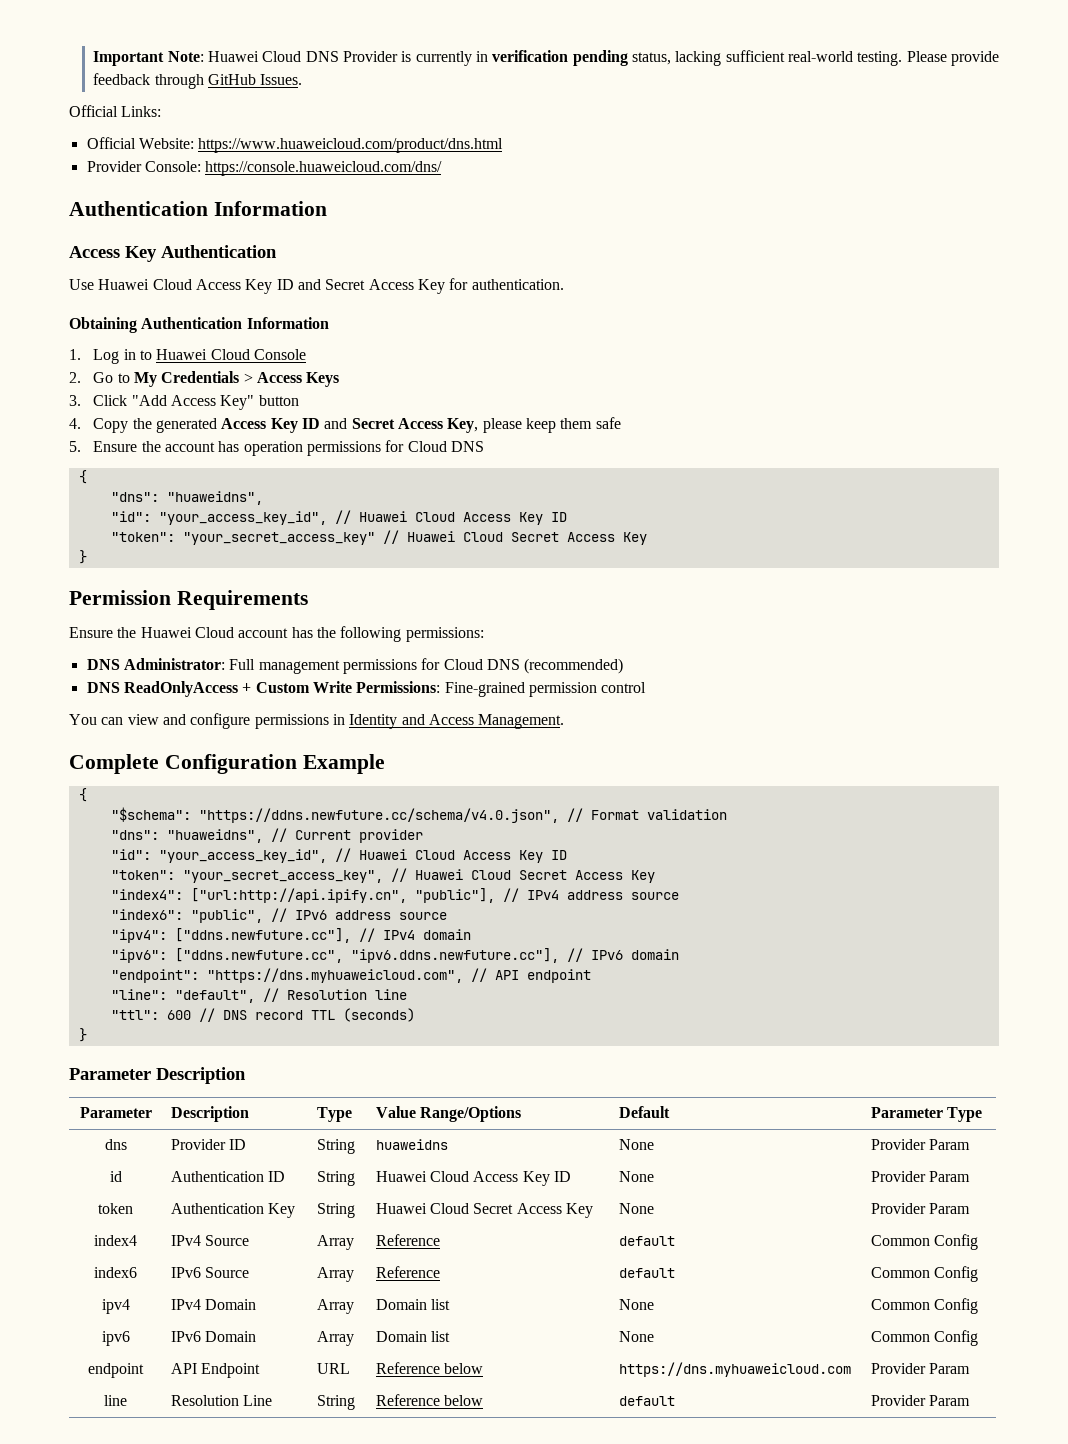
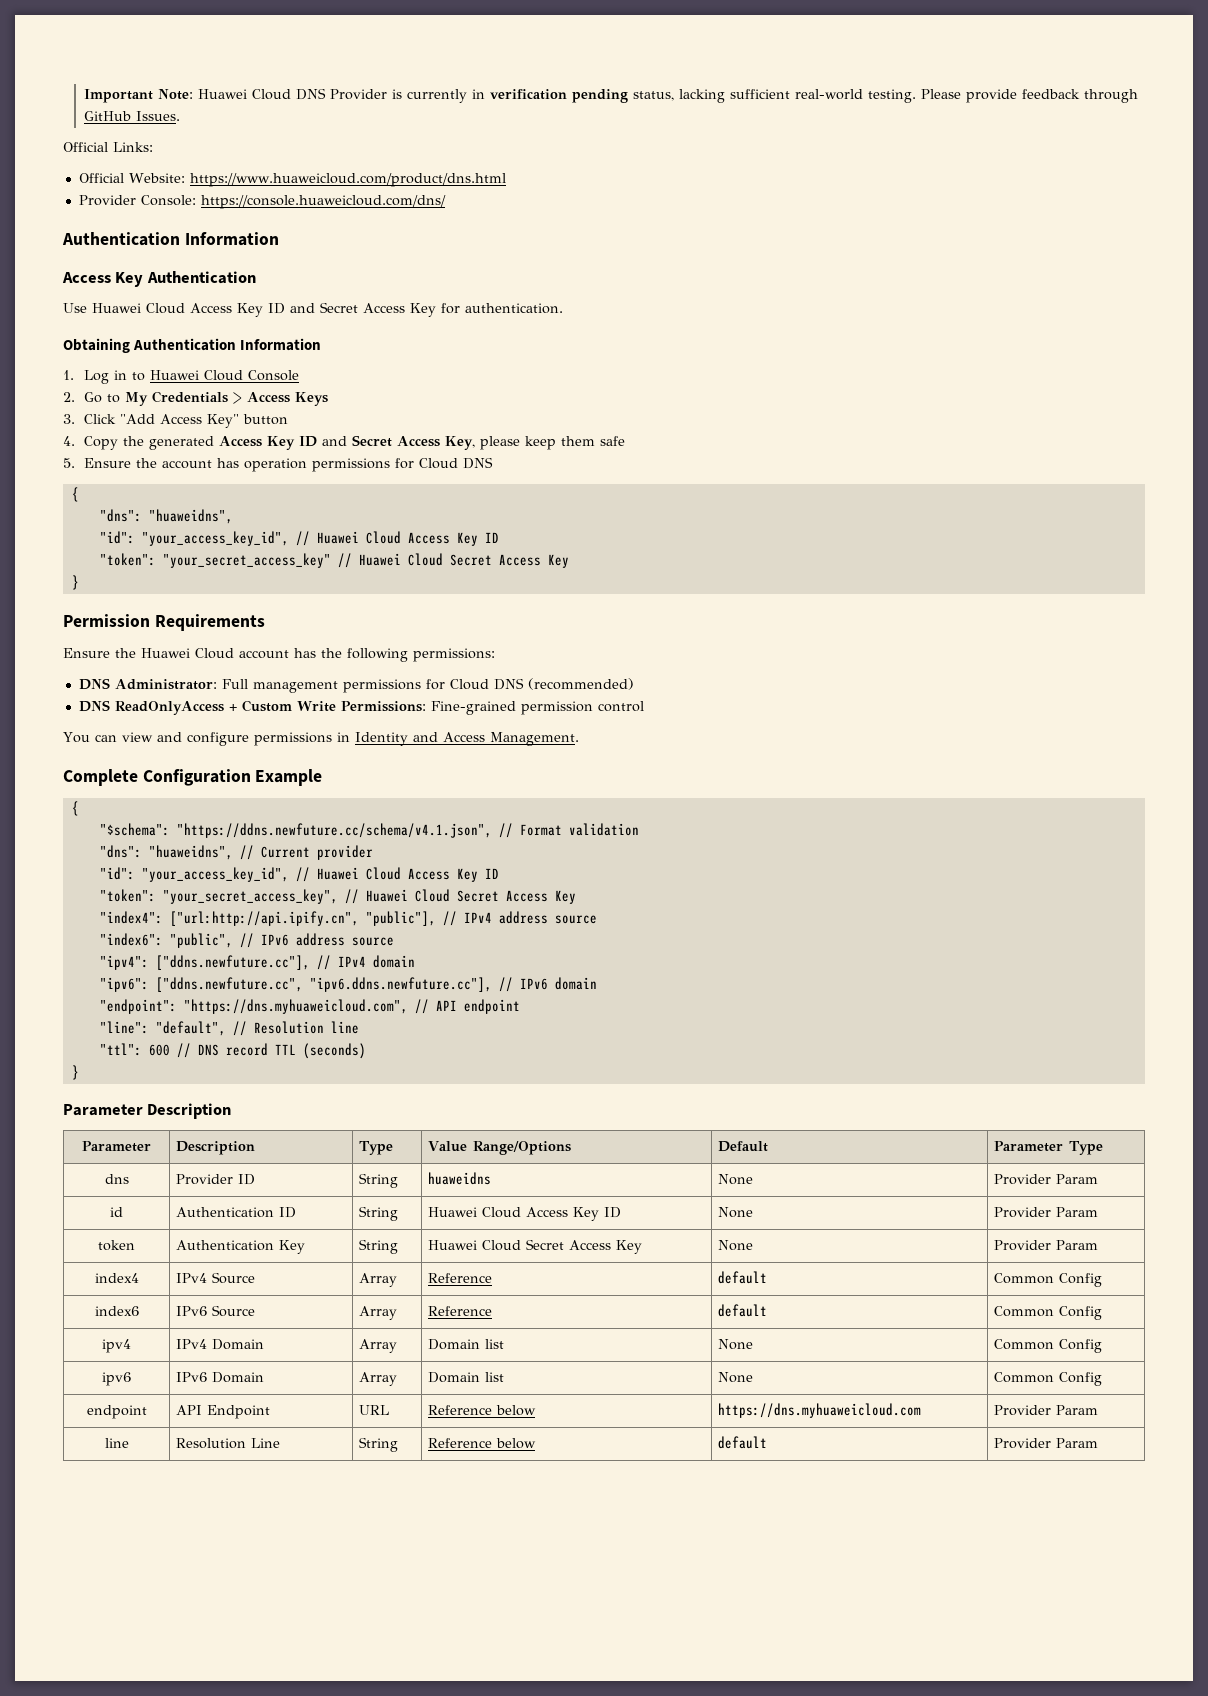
- "$schema": "https://ddns.newfuture.cc/schema/v4.0.json", // Format validation
+ "$schema": "https://ddns.newfuture.cc/schema/v4.1.json", // Format validation

